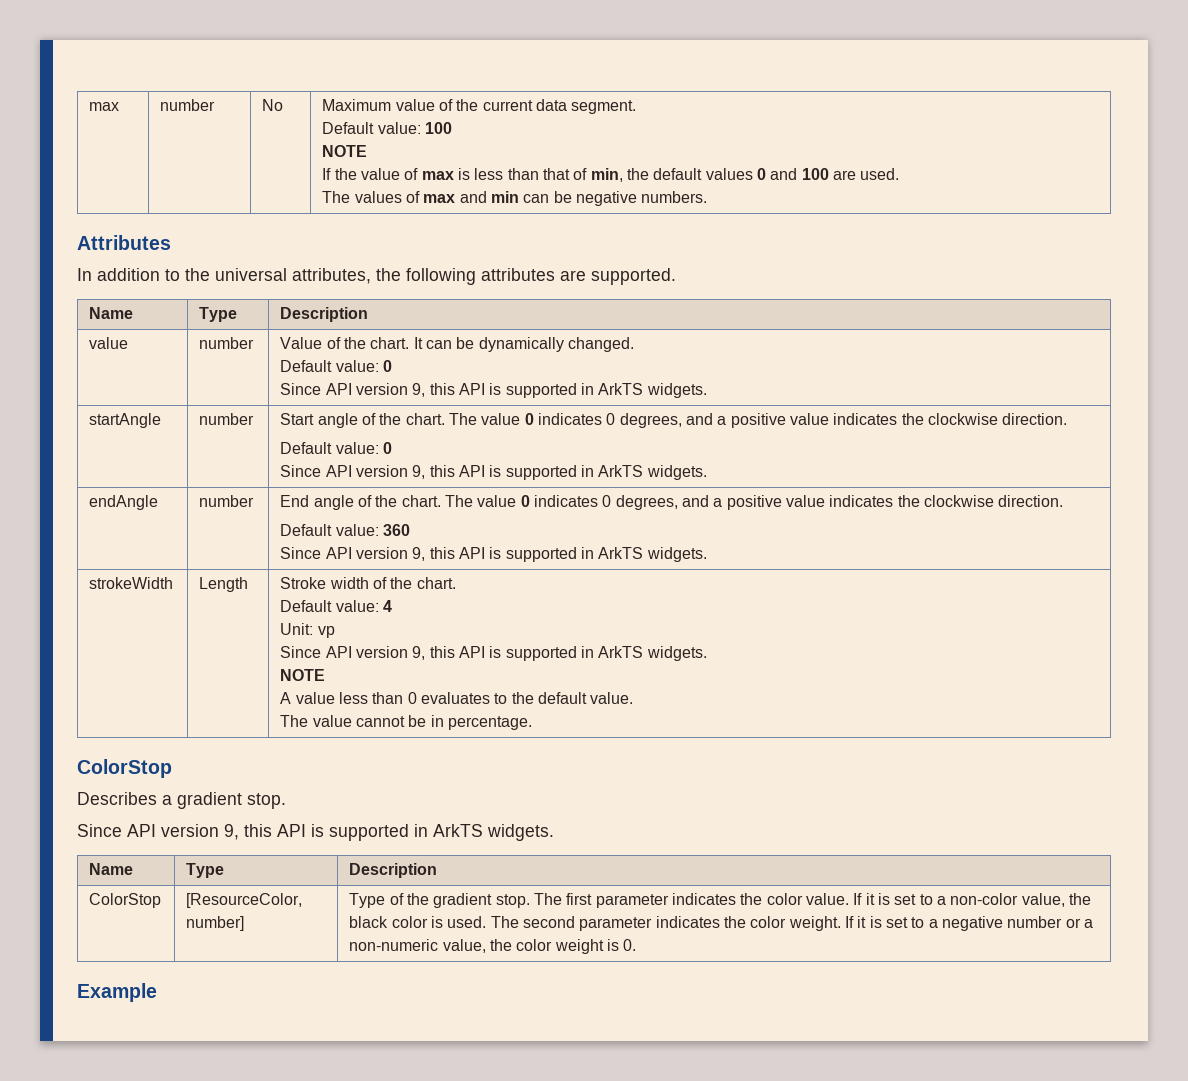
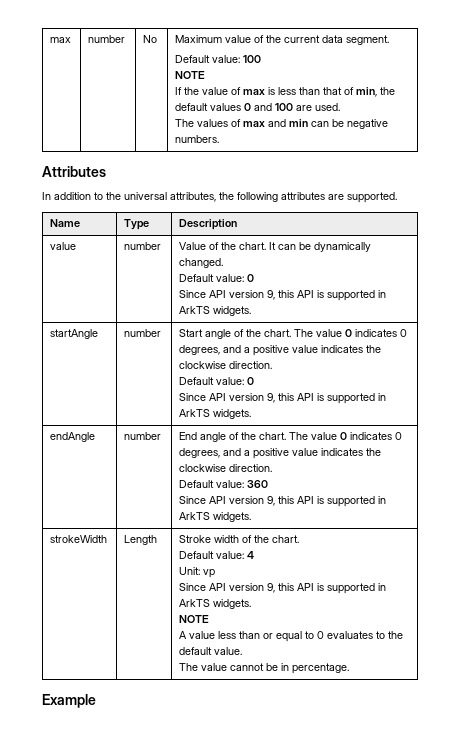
- A value less than 0 evaluates to the default value.
+ A value less than or equal to 0 evaluates to the default value.
  The value cannot be in percentage.
- ColorStop
- Describes a gradient stop.
- Since API version 9, this API is supported in ArkTS widgets.
- Name | Type | Description
- ColorStop | [ResourceColor, number] | Type of the gradient stop. The first parameter indicates the color value. If it is set to a non-color value, the black color is used. The second parameter indicates the color weight. If it is set to a negative number or a non-numeric value, the color weight is 0.

